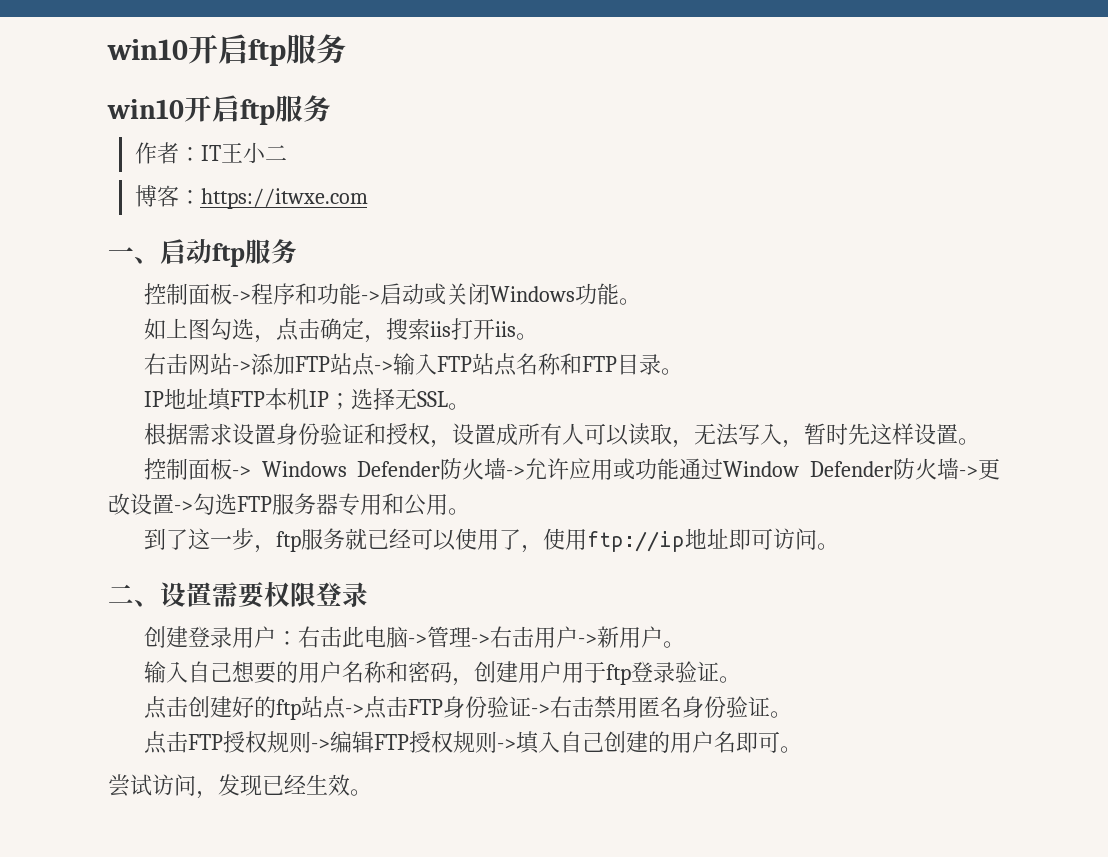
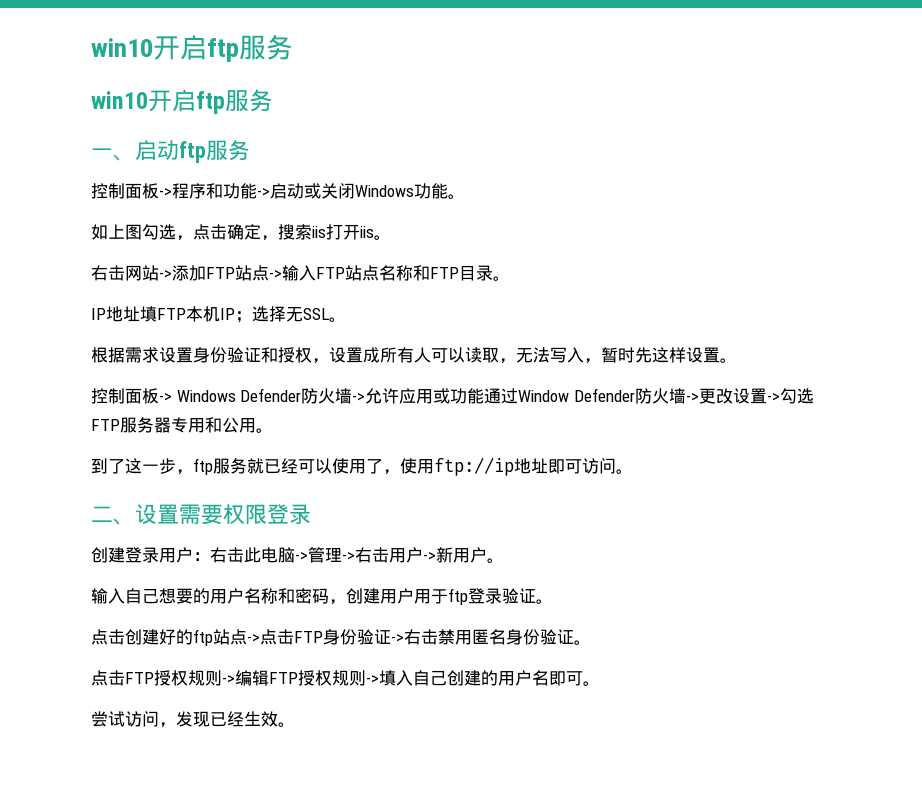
- 作者：IT王小二
- 博客：https://itwxe.com

